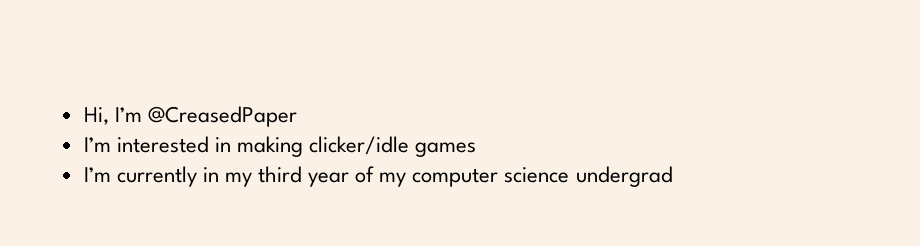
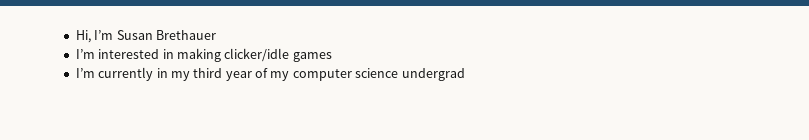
- Hi, I’m @CreasedPaper
+ Hi, I’m Susan Brethauer

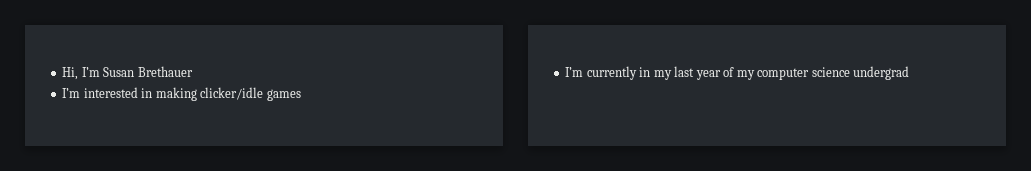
- I’m currently in my third year of my computer science undergrad
+ I’m currently in my last year of my computer science undergrad

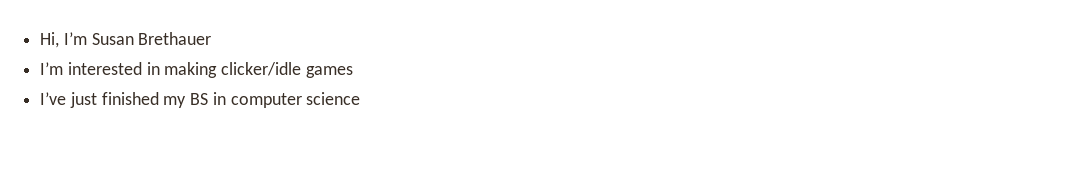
- I’m currently in my last year of my computer science undergrad
+ I’ve just finished my BS in computer science

